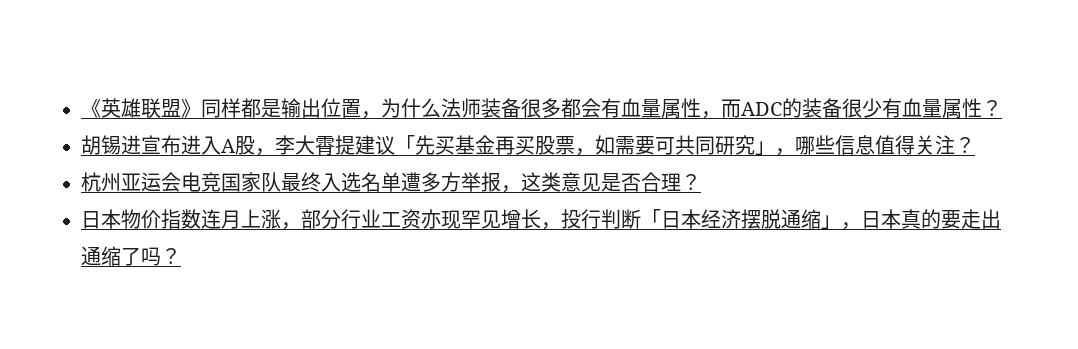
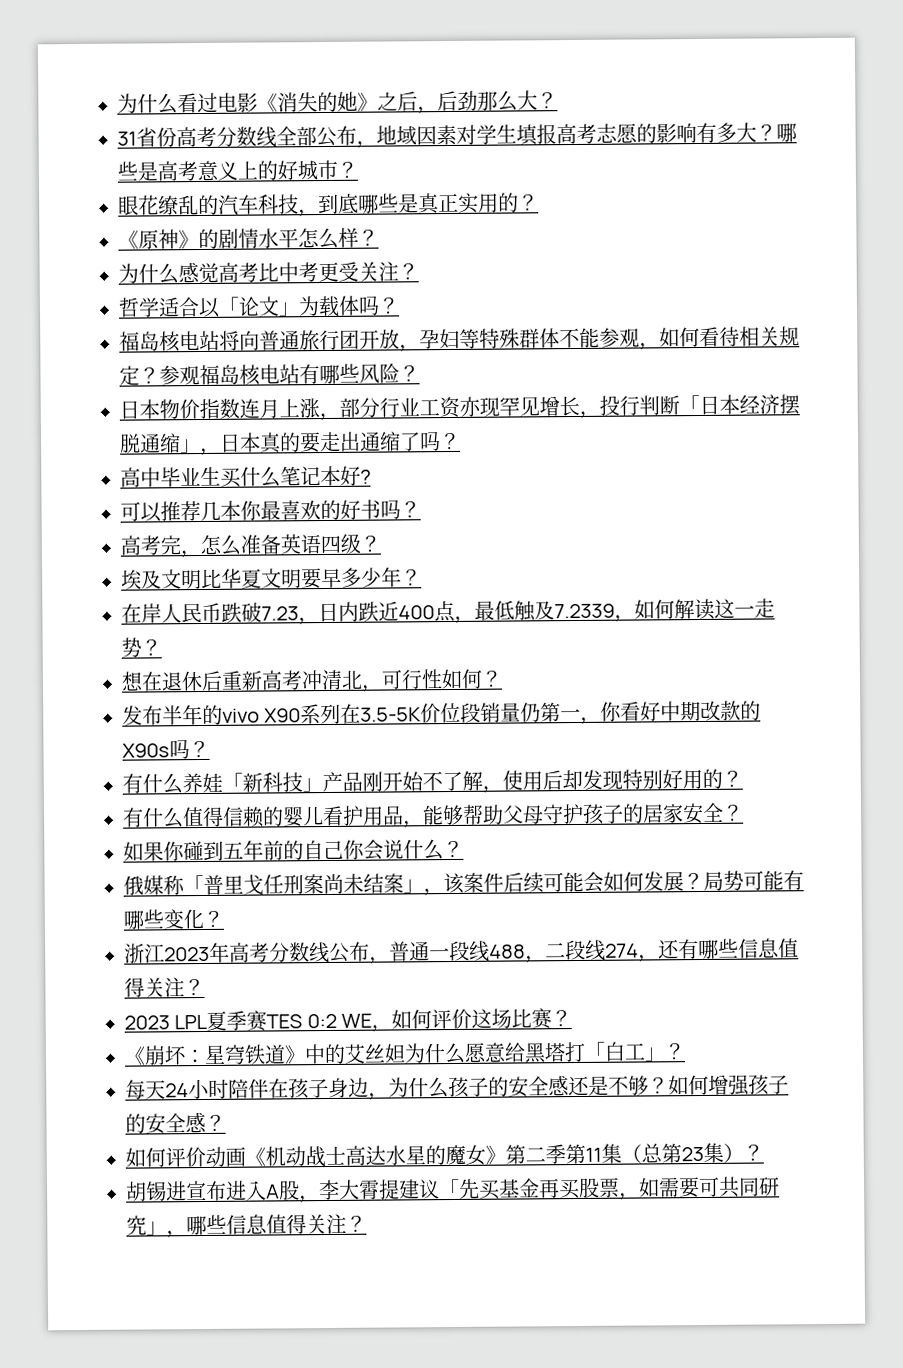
- 《英雄联盟》同样都是输出位置，为什么法师装备很多都会有血量属性，而ADC的装备很少有血量属性？
- 胡锡进宣布进入A股，李大霄提建议「先买基金再买股票，如需要可共同研究」，哪些信息值得关注？
- 杭州亚运会电竞国家队最终入选名单遭多方举报，这类意见是否合理？
+ 为什么看过电影《消失的她》之后，后劲那么大？
+ 31省份高考分数线全部公布，地域因素对学生填报高考志愿的影响有多大？哪些是高考意义上的好城市？
+ 眼花缭乱的汽车科技，到底哪些是真正实用的？
+ 《原神》的剧情水平怎么样？
+ 为什么感觉高考比中考更受关注？
+ 哲学适合以「论文」为载体吗？
+ 福岛核电站将向普通旅行团开放，孕妇等特殊群体不能参观，如何看待相关规定？参观福岛核电站有哪些风险？
+ 高中毕业生买什么笔记本好?
+ 可以推荐几本你最喜欢的好书吗？
+ 高考完，怎么准备英语四级？
+ 埃及文明比华夏文明要早多少年？
+ 在岸人民币跌破7.23，日内跌近400点，最低触及7.2339，如何解读这一走势？
+ 想在退休后重新高考冲清北，可行性如何？
+ 发布半年的vivo X90系列在3.5-5K价位段销量仍第一，你看好中期改款的X90s吗？
+ 有什么养娃「新科技」产品刚开始不了解，使用后却发现特别好用的？
+ 有什么值得信赖的婴儿看护用品，能够帮助父母守护孩子的居家安全？
+ 如果你碰到五年前的自己你会说什么？
+ 俄媒称「普里戈任刑案尚未结案」，该案件后续可能会如何发展？局势可能有哪些变化？
+ 浙江2023年高考分数线公布，普通一段线488，二段线274，还有哪些信息值得关注？
+ 2023 LPL夏季赛TES 0:2 WE，如何评价这场比赛？
+ 《崩坏：星穹铁道》中的艾丝妲为什么愿意给黑塔打「白工」？
+ 每天24小时陪伴在孩子身边，为什么孩子的安全感还是不够？如何增强孩子的安全感？
+ 如何评价动画《机动战士高达水星的魔女》第二季第11集（总第23集）？
+ 胡锡进宣布进入A股，李大霄提建议「先买基金再买股票，如需要可共同研究」，哪些信息值得关注？

